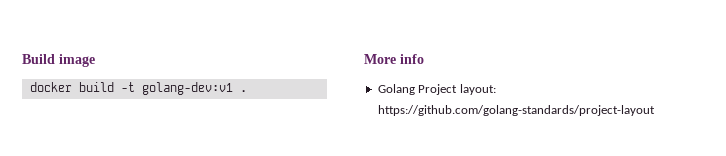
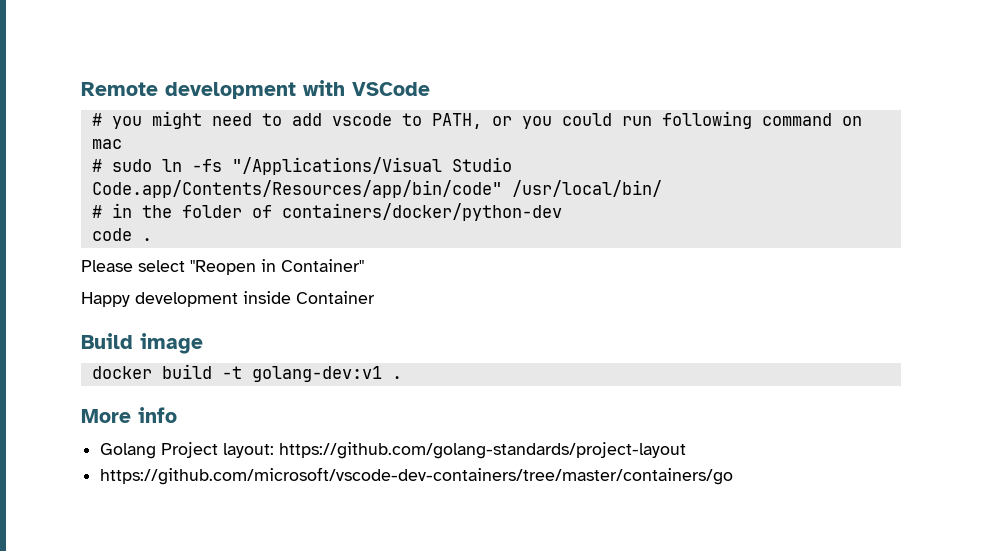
+ Remote development with VSCode
+ # you might need to add vscode to PATH, or you could run following command on mac
+ # sudo ln -fs "/Applications/Visual Studio Code.app/Contents/Resources/app/bin/code" /usr/local/bin/
+ # in the folder of containers/docker/python-dev
+ code .
+ Please select "Reopen in Container"
+ Happy development inside Container
+ https://github.com/microsoft/vscode-dev-containers/tree/master/containers/go

